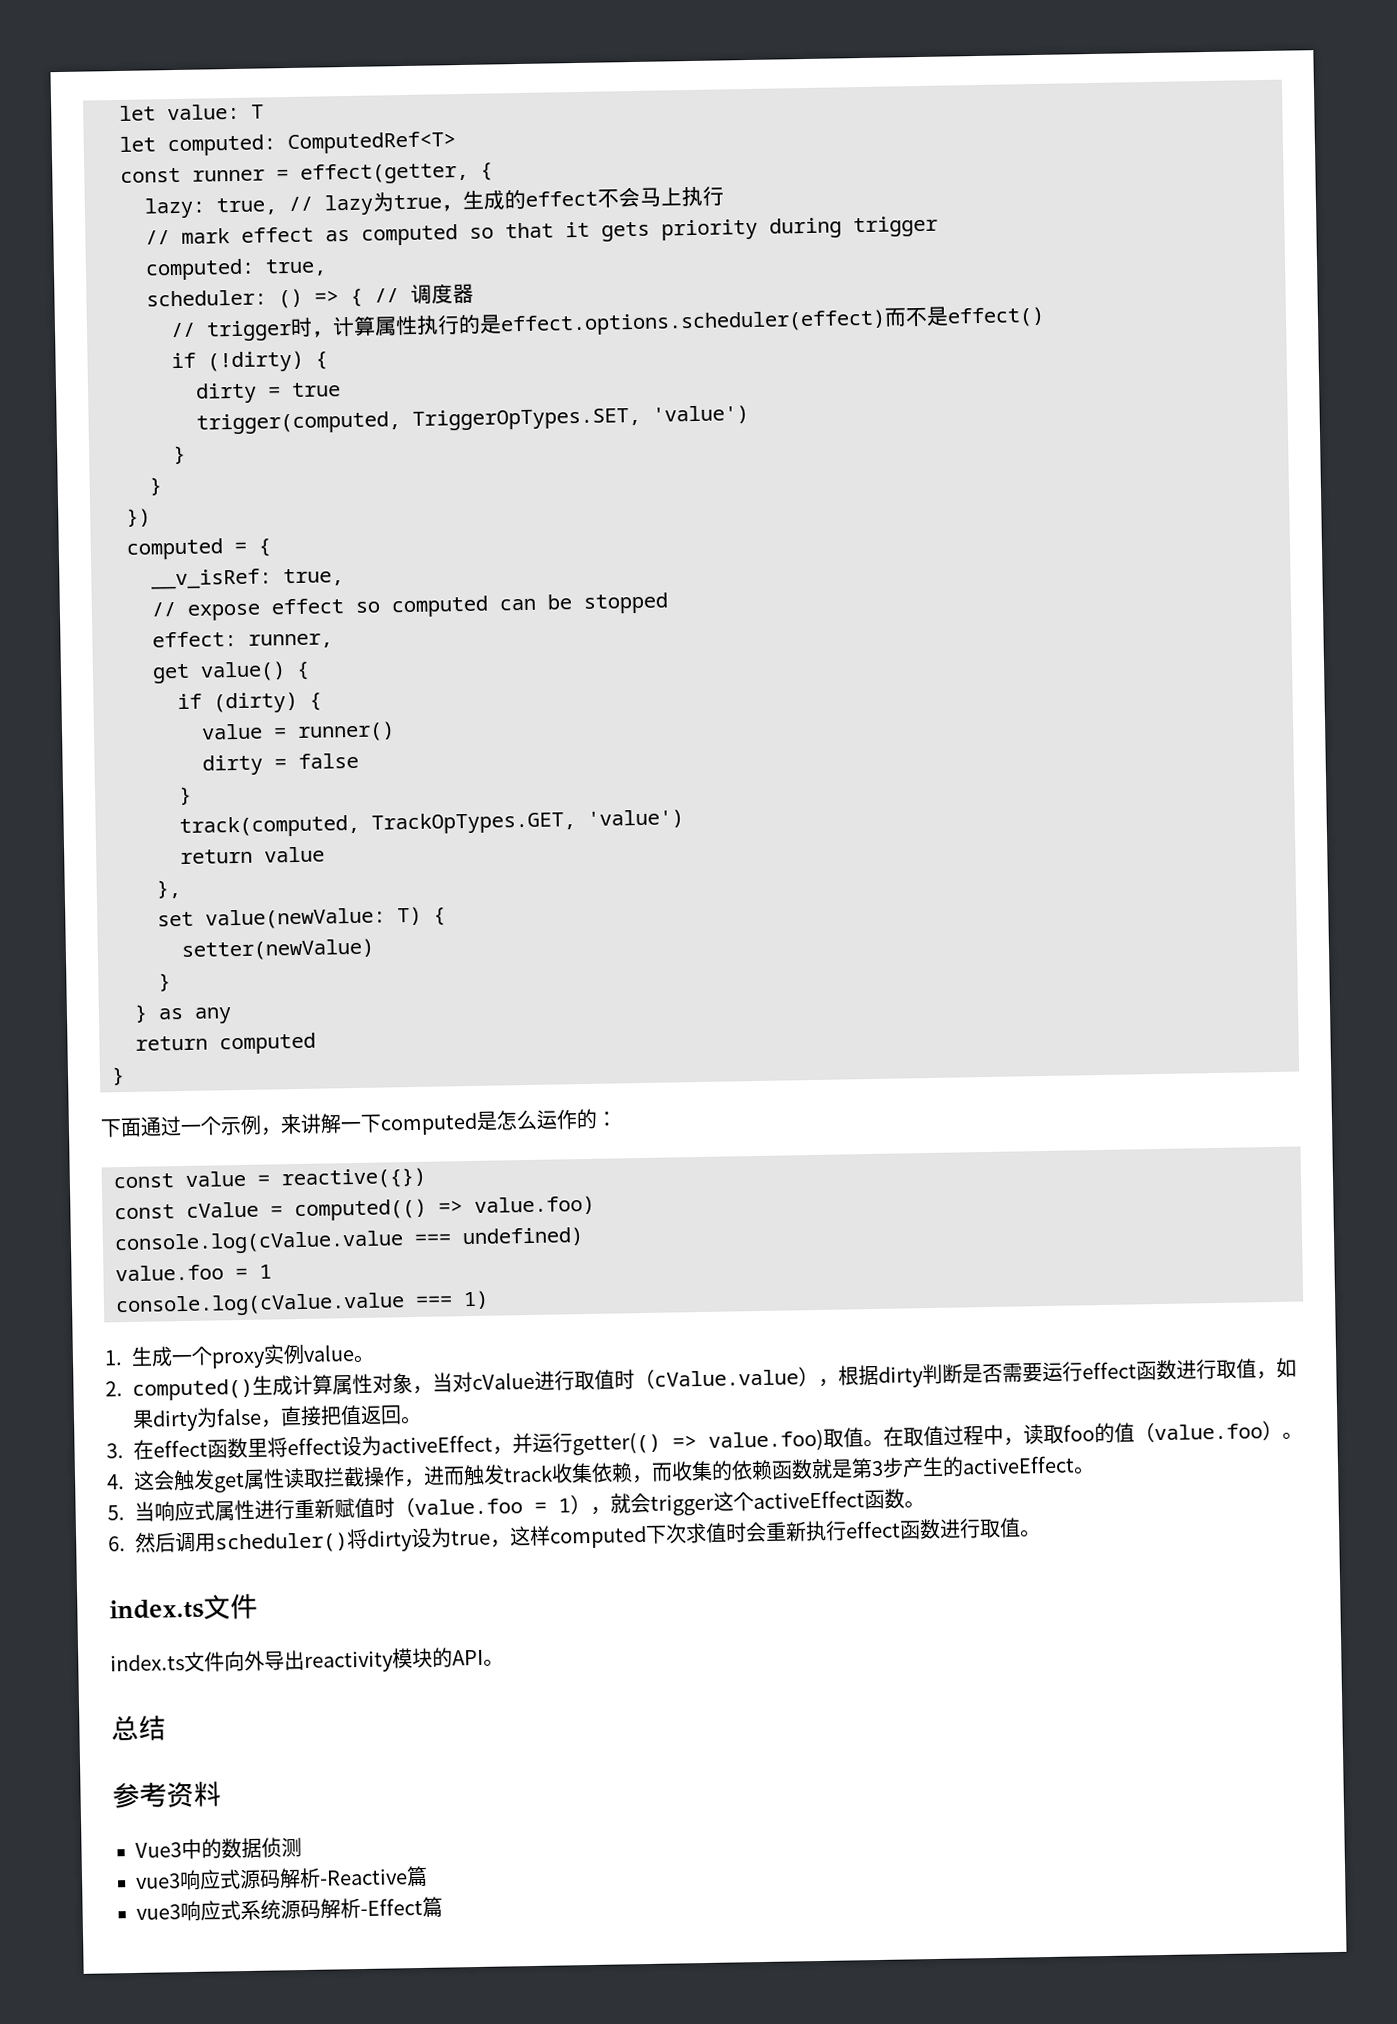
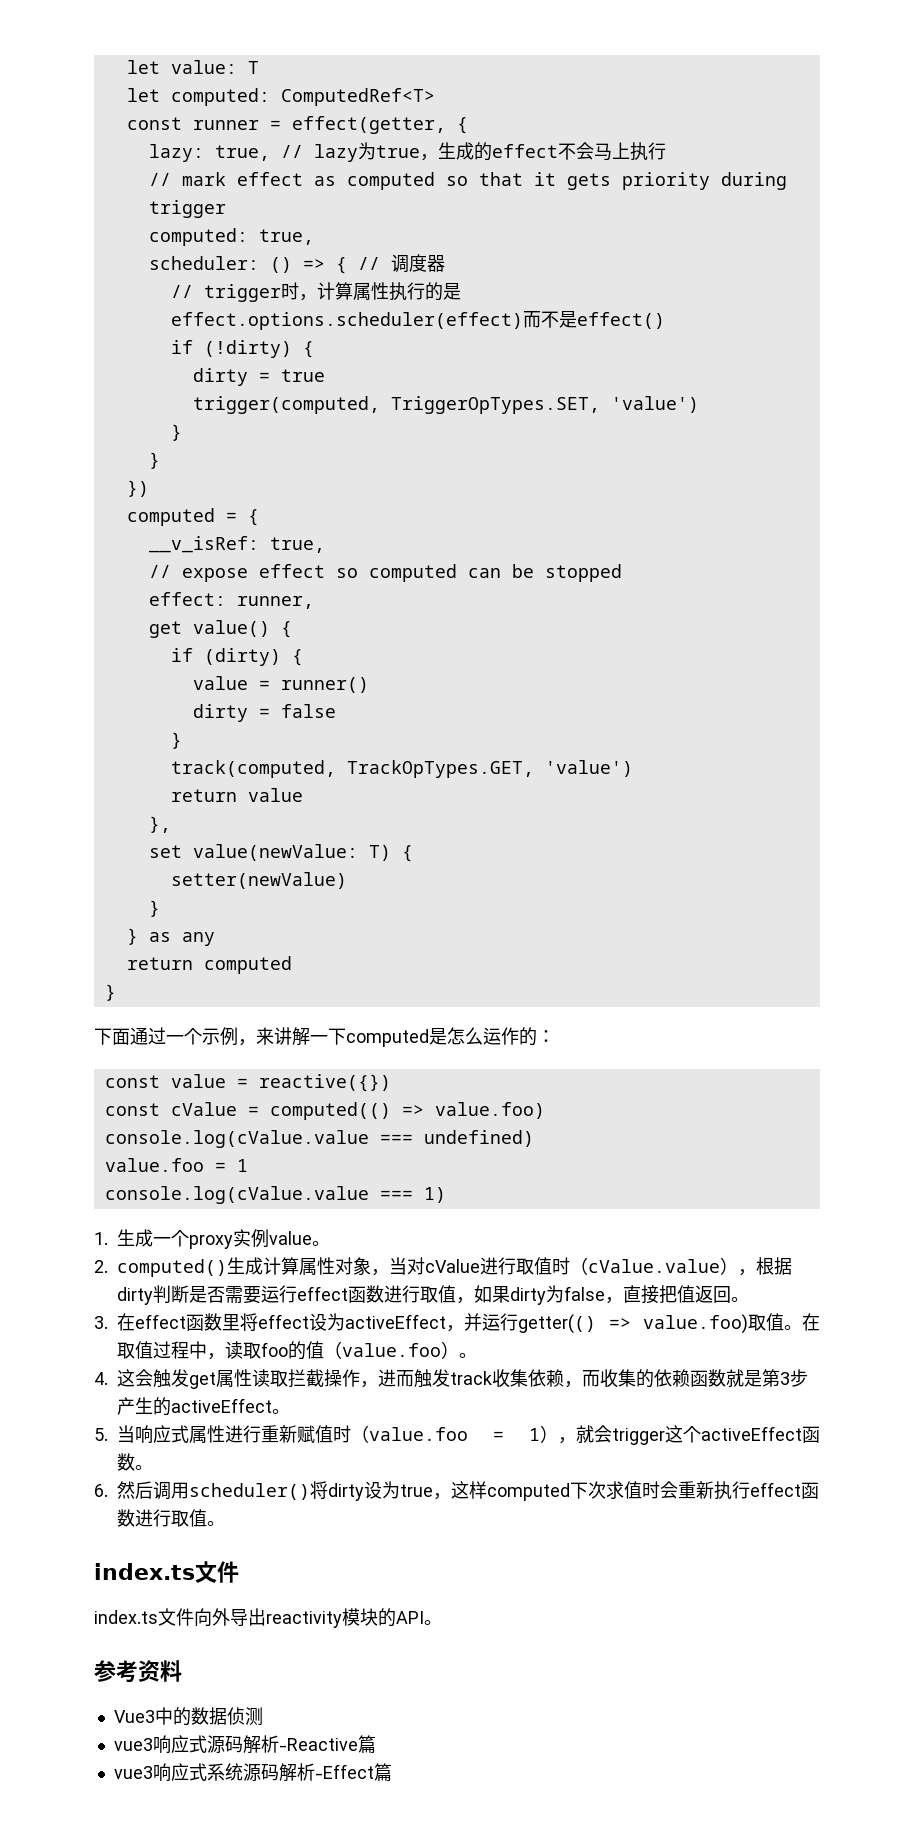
- 总结

